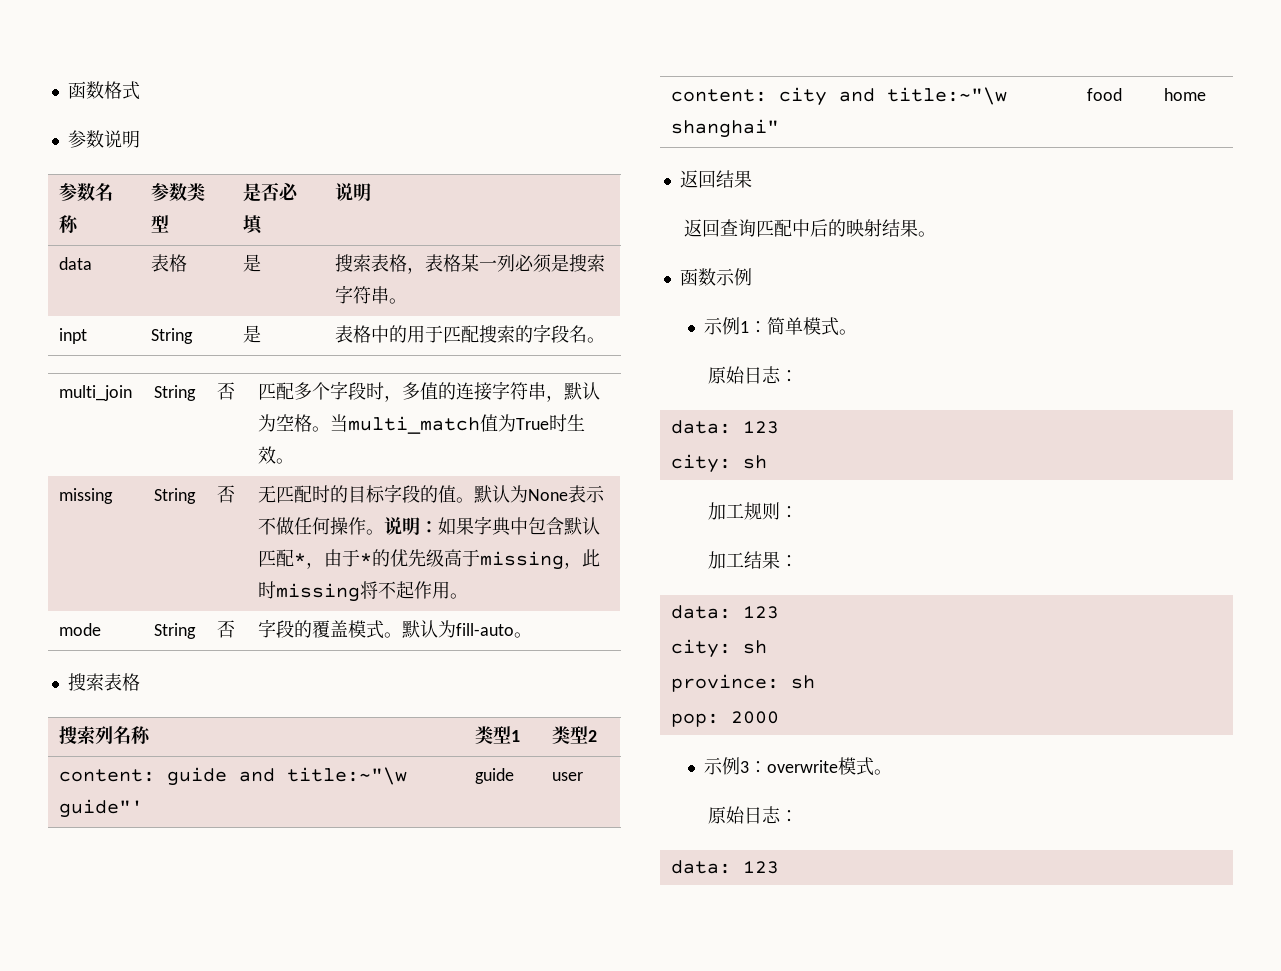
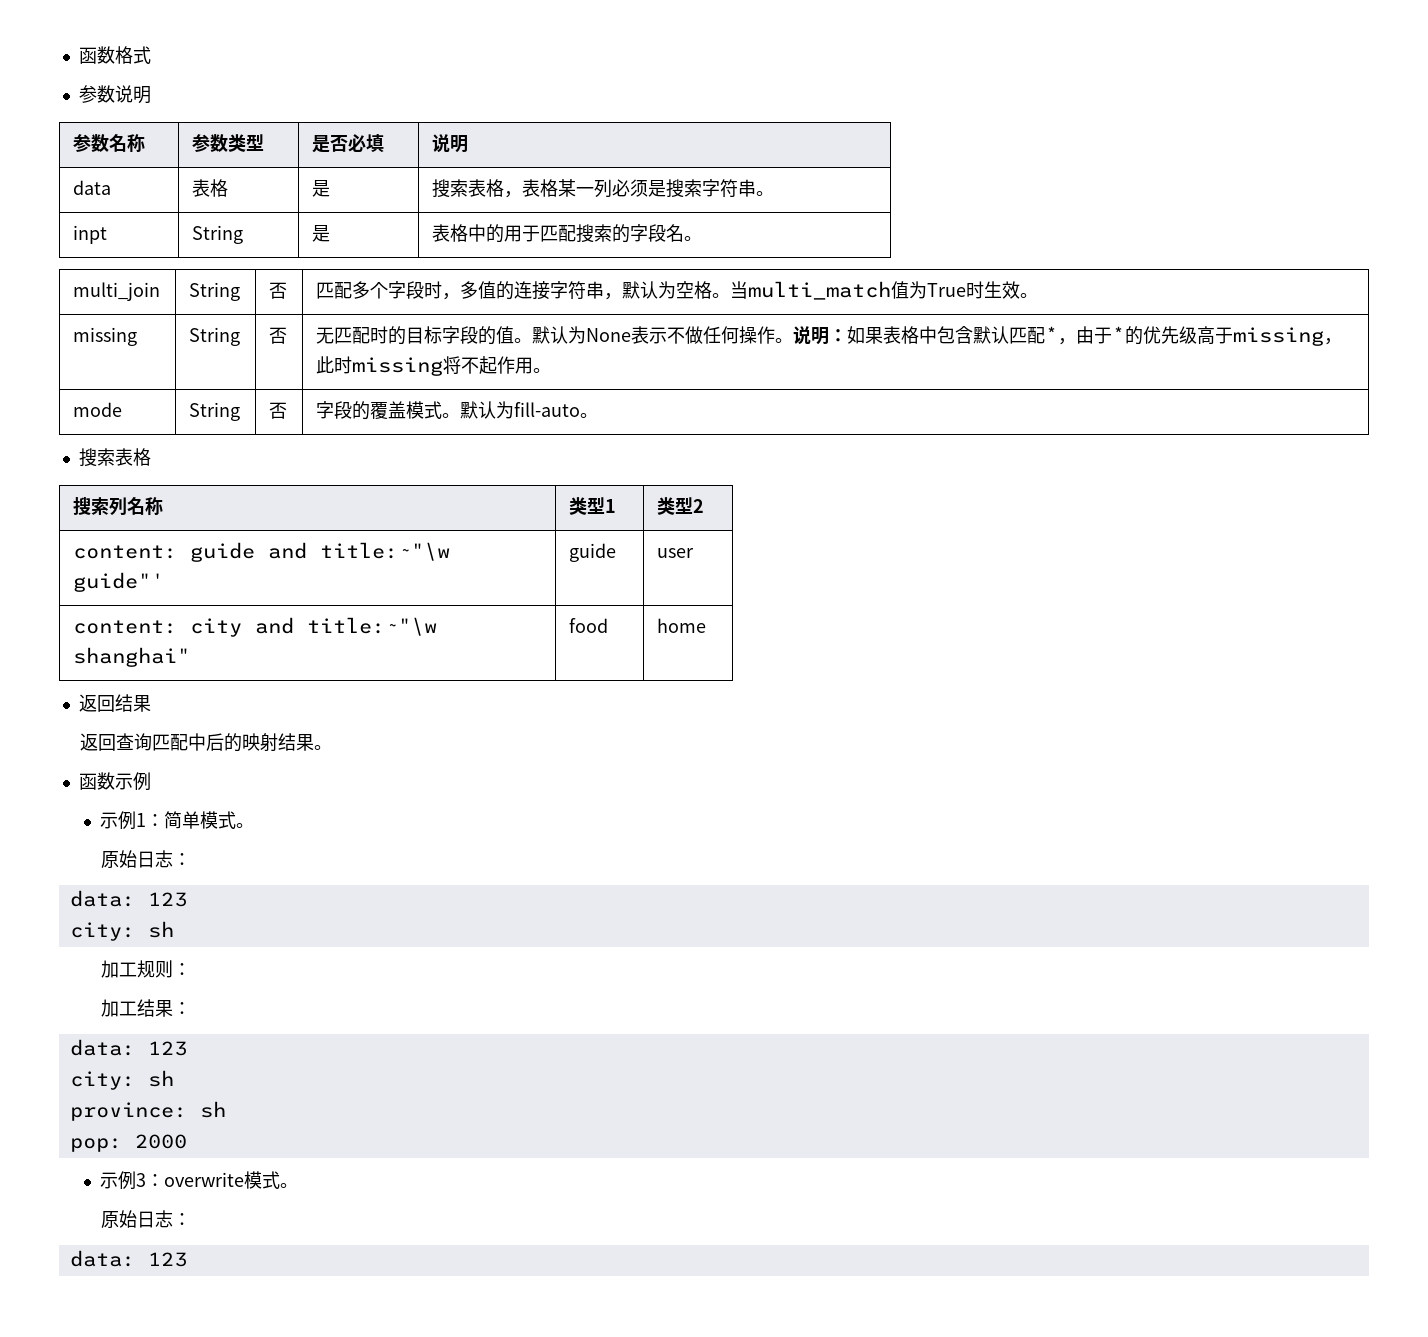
- missing | String | 否 | 无匹配时的目标字段的值。默认为None表示不做任何操作。说明：如果字典中包含默认匹配*，由于*的优先级高于missing，此时missing将不起作用。
+ missing | String | 否 | 无匹配时的目标字段的值。默认为None表示不做任何操作。说明：如果表格中包含默认匹配*，由于*的优先级高于missing，此时missing将不起作用。

